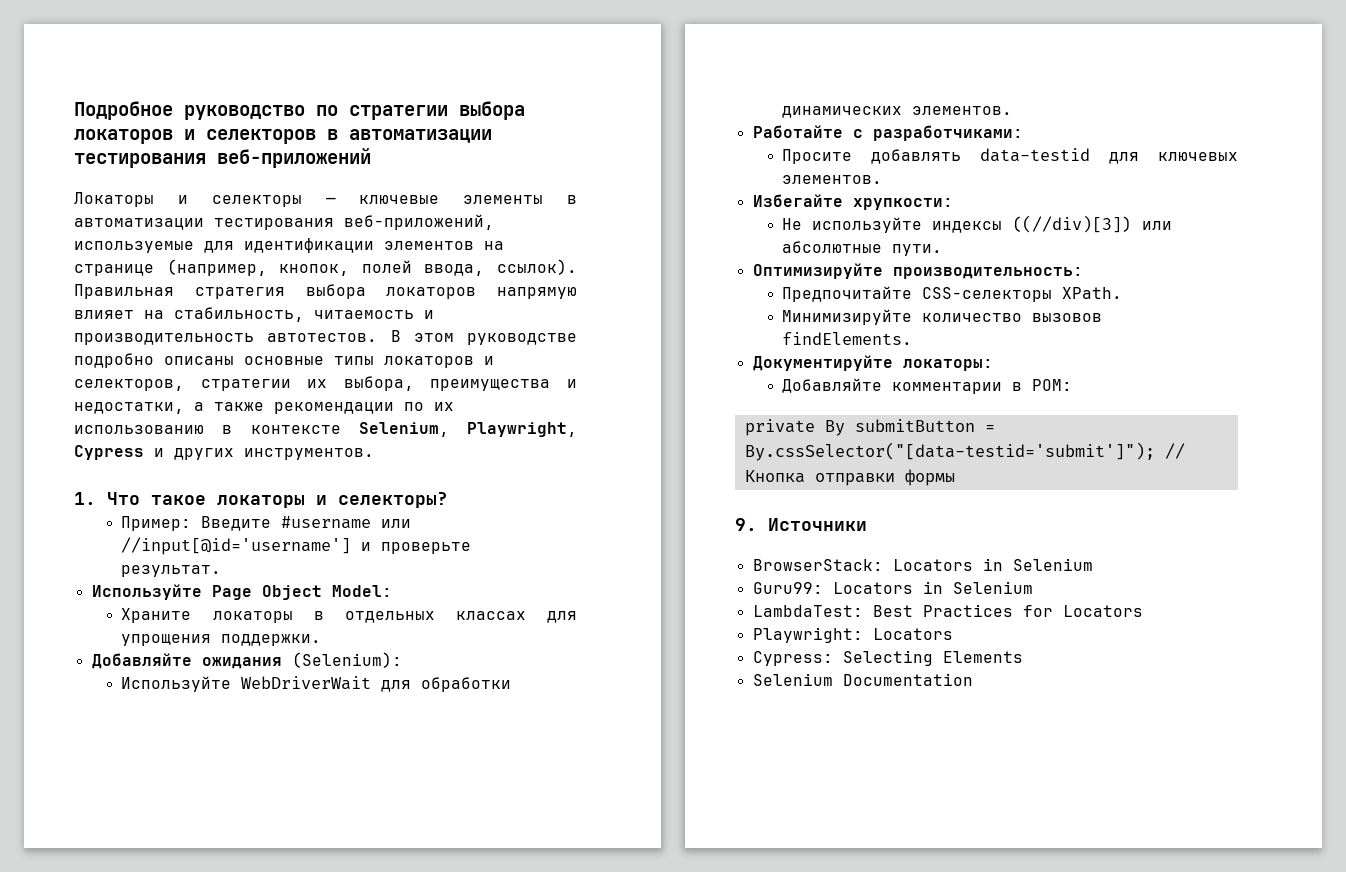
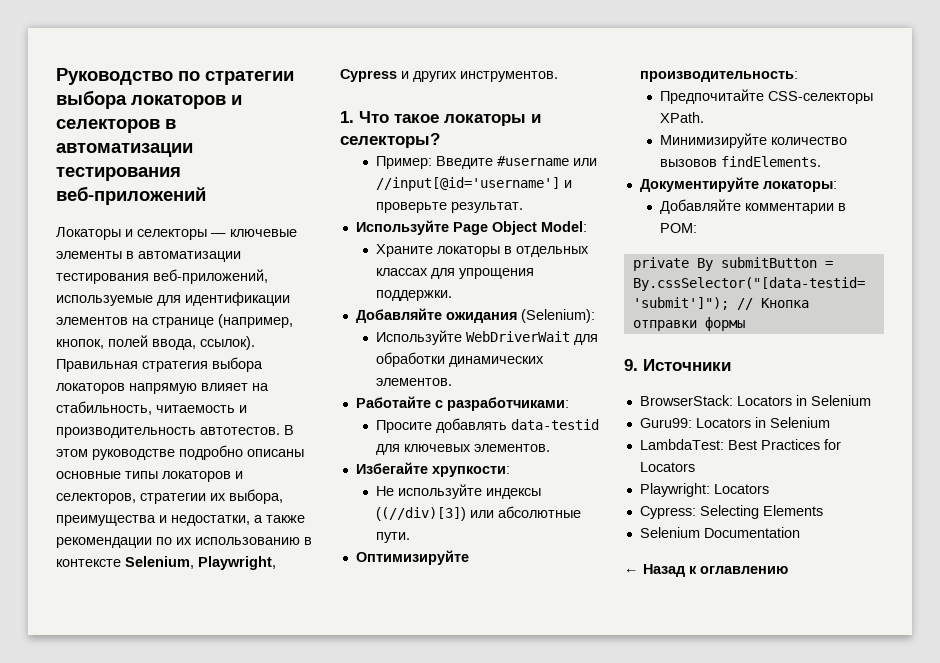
- Подробное руководство по стратегии выбора локаторов и селекторов в автоматизации тестирования веб-приложений
+ Руководство по стратегии выбора локаторов и селекторов в автоматизации тестирования веб-приложений
+ ← Назад к оглавлению

